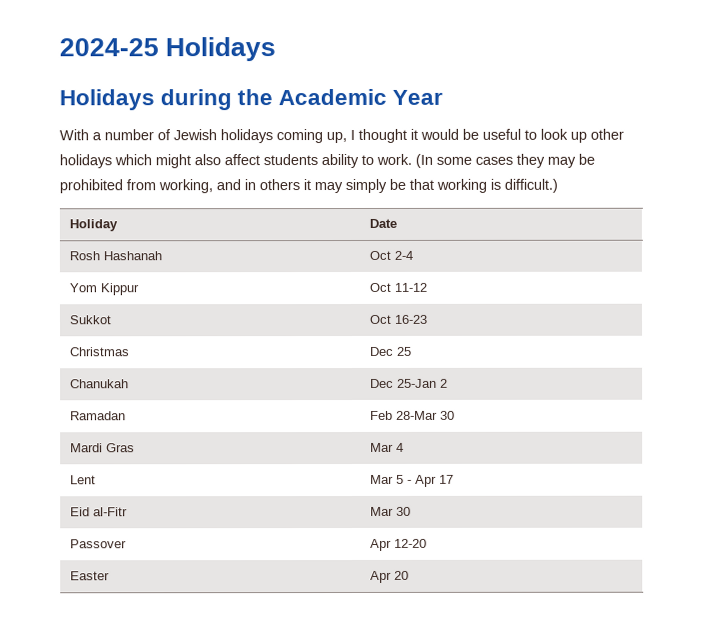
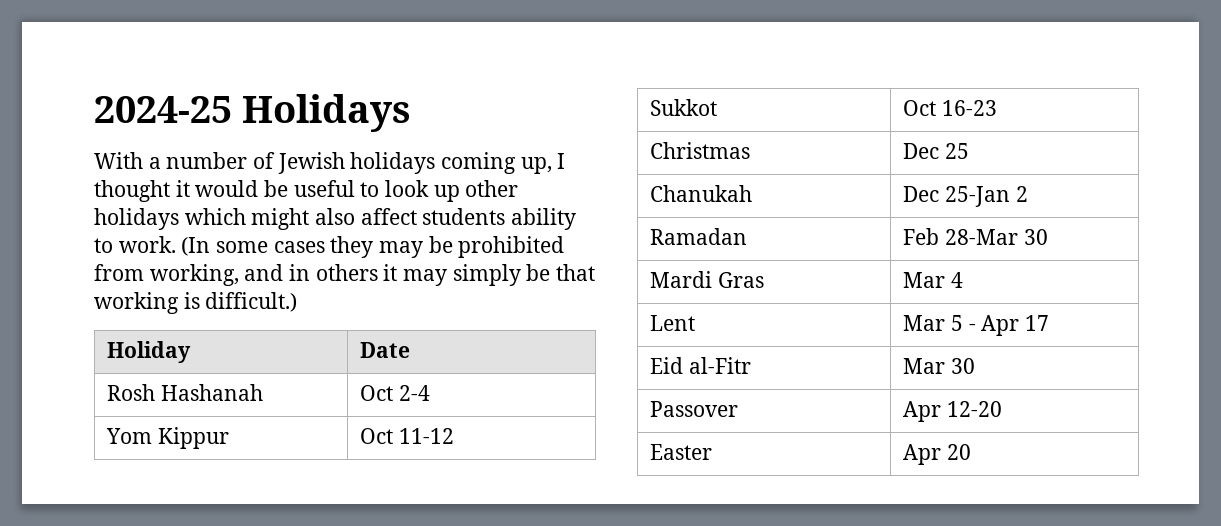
- Holidays during the Academic Year

